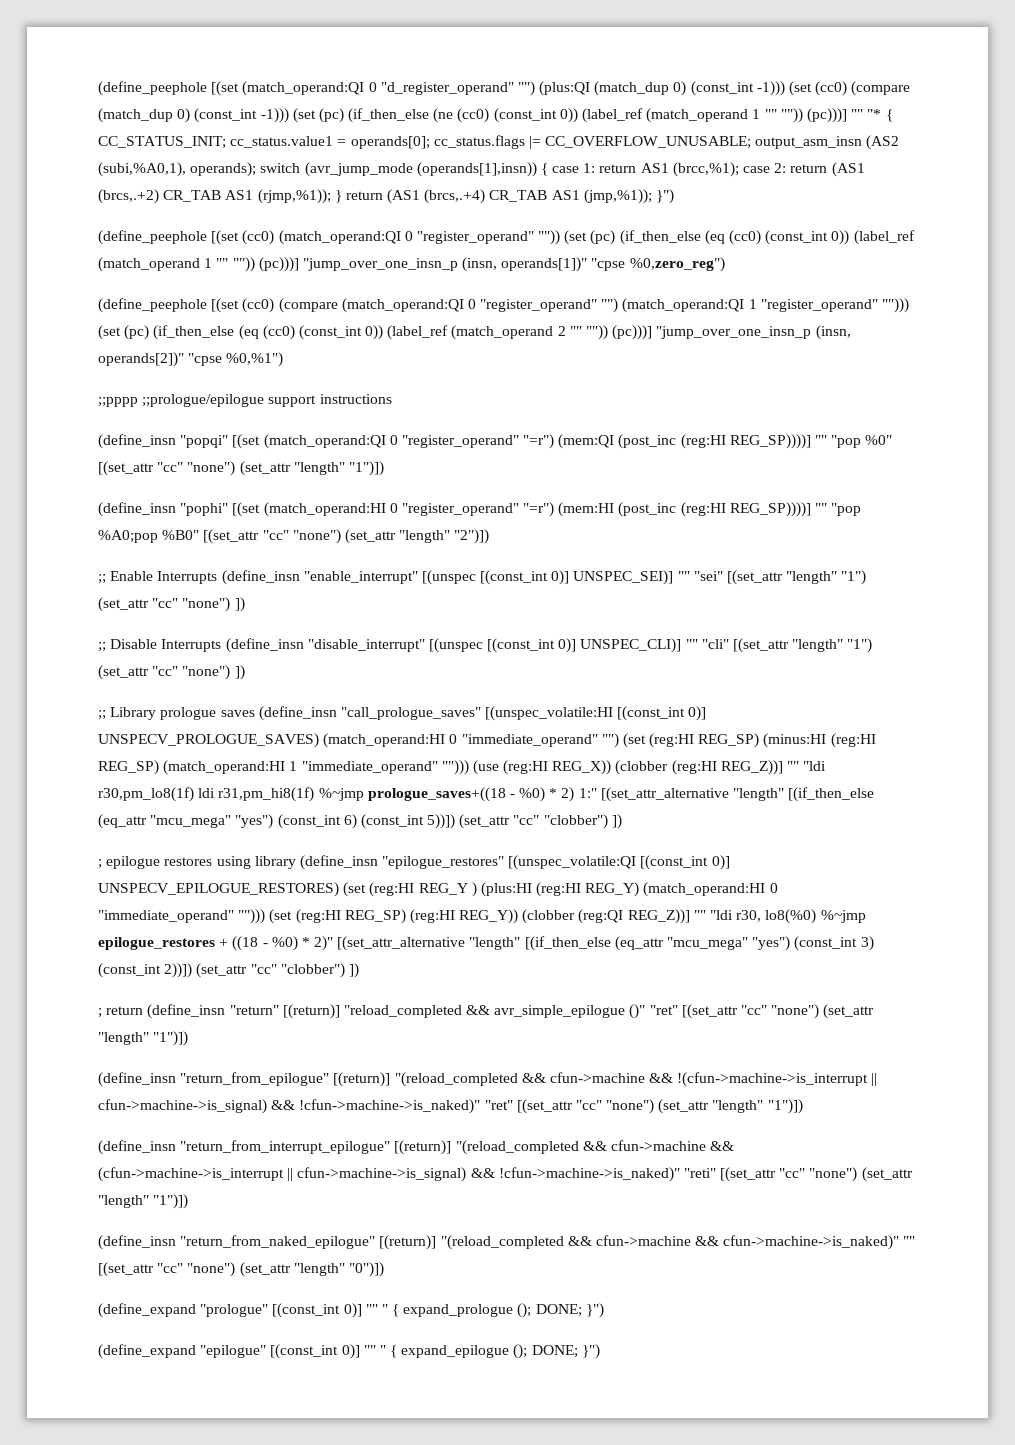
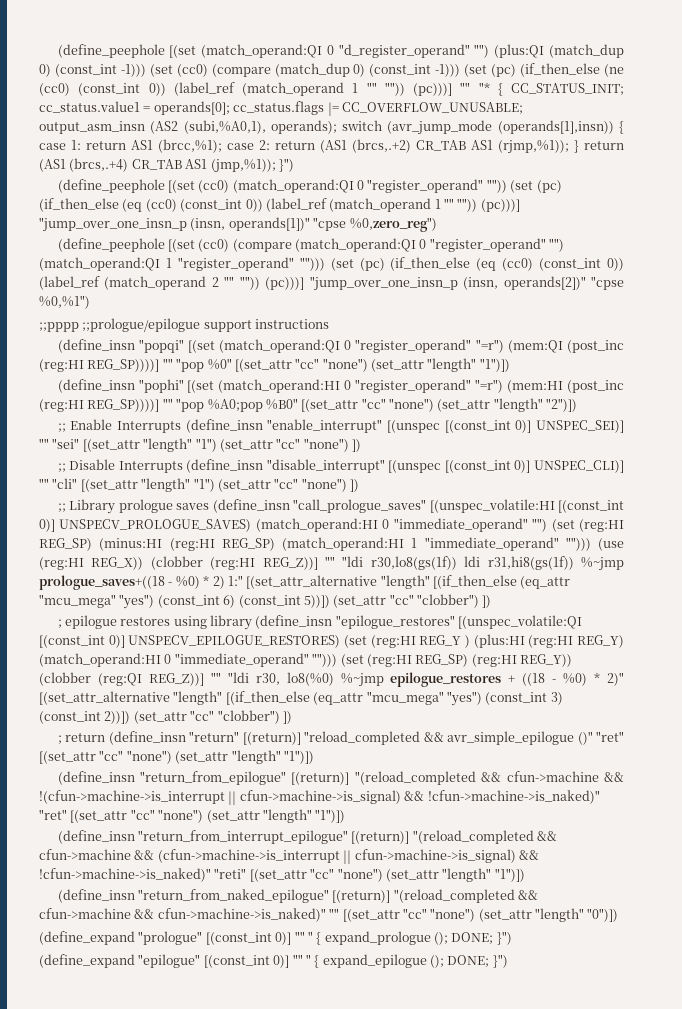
- ;; Library prologue saves (define_insn "call_prologue_saves" [(unspec_volatile:HI [(const_int 0)] UNSPECV_PROLOGUE_SAVES) (match_operand:HI 0 "immediate_operand" "") (set (reg:HI REG_SP) (minus:HI (reg:HI REG_SP) (match_operand:HI 1 "immediate_operand" ""))) (use (reg:HI REG_X)) (clobber (reg:HI REG_Z))] "" "ldi r30,pm_lo8(1f) ldi r31,pm_hi8(1f) %~jmp prologue_saves+((18 - %0) * 2) 1:" [(set_attr_alternative "length" [(if_then_else (eq_attr "mcu_mega" "yes") (const_int 6) (const_int 5))]) (set_attr "cc" "clobber") ])
+ ;; Library prologue saves (define_insn "call_prologue_saves" [(unspec_volatile:HI [(const_int 0)] UNSPECV_PROLOGUE_SAVES) (match_operand:HI 0 "immediate_operand" "") (set (reg:HI REG_SP) (minus:HI (reg:HI REG_SP) (match_operand:HI 1 "immediate_operand" ""))) (use (reg:HI REG_X)) (clobber (reg:HI REG_Z))] "" "ldi r30,lo8(gs(1f)) ldi r31,hi8(gs(1f)) %~jmp prologue_saves+((18 - %0) * 2) 1:" [(set_attr_alternative "length" [(if_then_else (eq_attr "mcu_mega" "yes") (const_int 6) (const_int 5))]) (set_attr "cc" "clobber") ])

